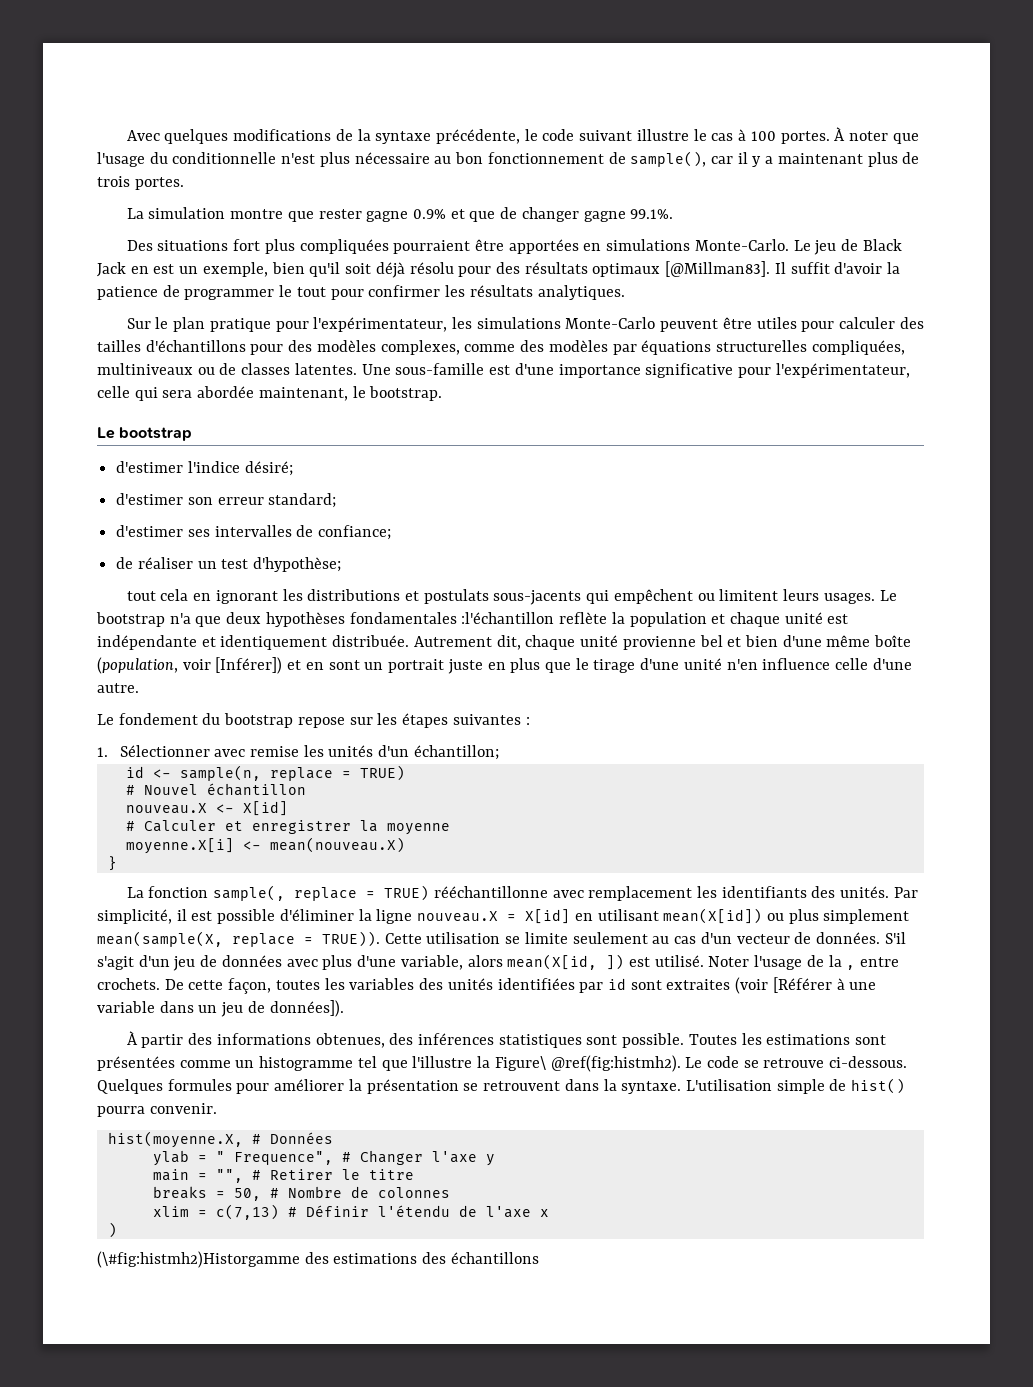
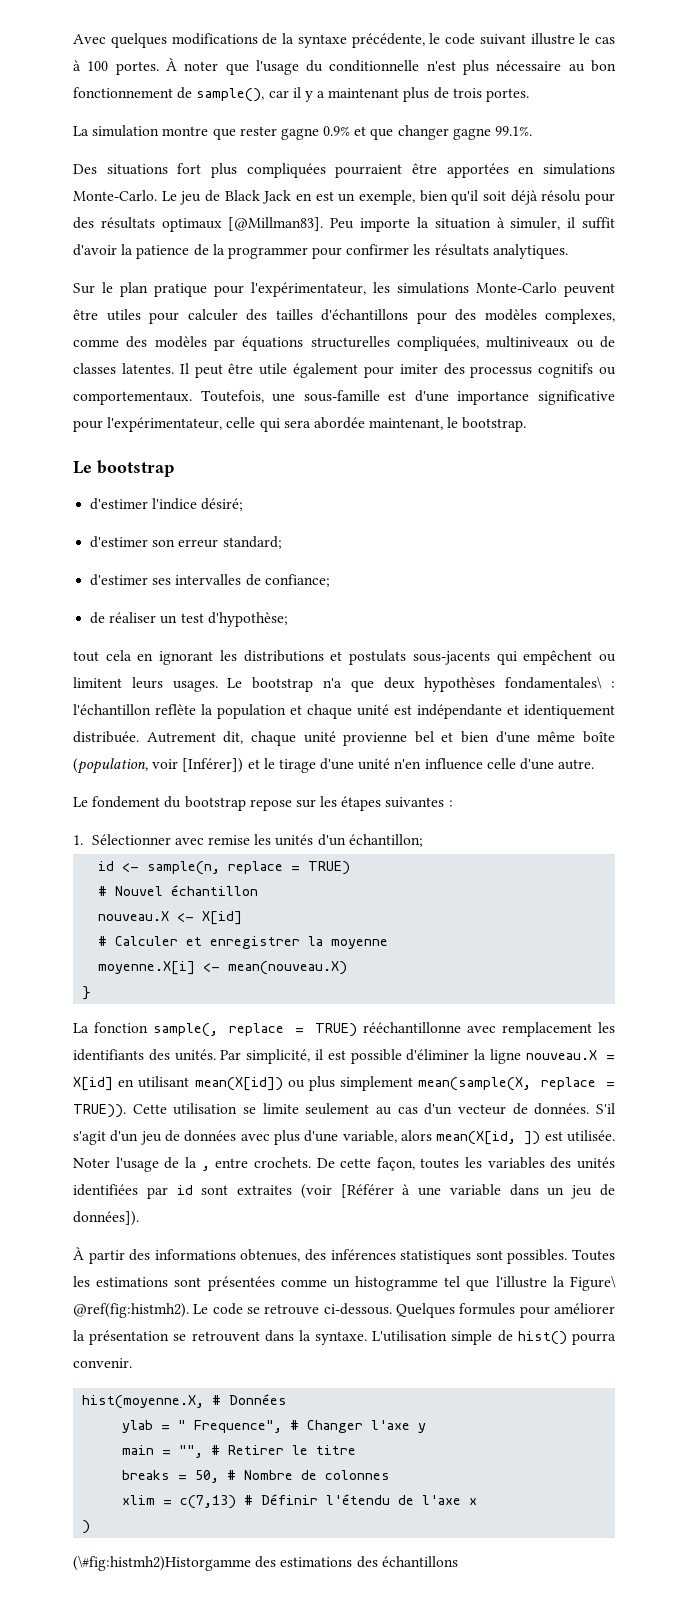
- La simulation montre que rester gagne 0.9% et que de changer gagne 99.1%.
+ La simulation montre que rester gagne 0.9% et que changer gagne 99.1%.
- Il suffit d'avoir la patience de programmer le tout pour confirmer les résultats analytiques.
+ Peu importe la situation à simuler, il suffit d'avoir la patience de la programmer pour confirmer les résultats analytiques.
- Une sous-famille est d'une importance significative pour l'expérimentateur, celle qui sera abordée maintenant, le bootstrap.
+ Il peut être utile également pour imiter des processus cognitifs ou comportementaux. Toutefois, une sous-famille est d'une importance significative pour l'expérimentateur, celle qui sera abordée maintenant, le bootstrap.
- Le bootstrap n'a que deux hypothèses fondamentales :l'échantillon reflète la population et chaque unité est indépendante et identiquement distribuée.
+ Le bootstrap n'a que deux hypothèses fondamentales\ : l'échantillon reflète la population et chaque unité est indépendante et identiquement distribuée.
- Autrement dit, chaque unité provienne bel et bien d'une même boîte (population, voir [Inférer]) et en sont un portrait juste en plus que le tirage d'une unité n'en influence celle d'une autre.
+ Autrement dit, chaque unité provienne bel et bien d'une même boîte (population, voir [Inférer]) et le tirage d'une unité n'en influence celle d'une autre.
- S'il s'agit d'un jeu de données avec plus d'une variable, alors mean(X[id, ]) est utilisé.
+ S'il s'agit d'un jeu de données avec plus d'une variable, alors mean(X[id, ]) est utilisée.
- À partir des informations obtenues, des inférences statistiques sont possible.
+ À partir des informations obtenues, des inférences statistiques sont possibles.

